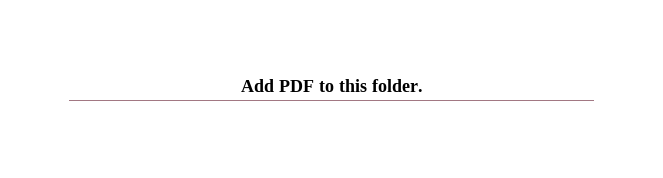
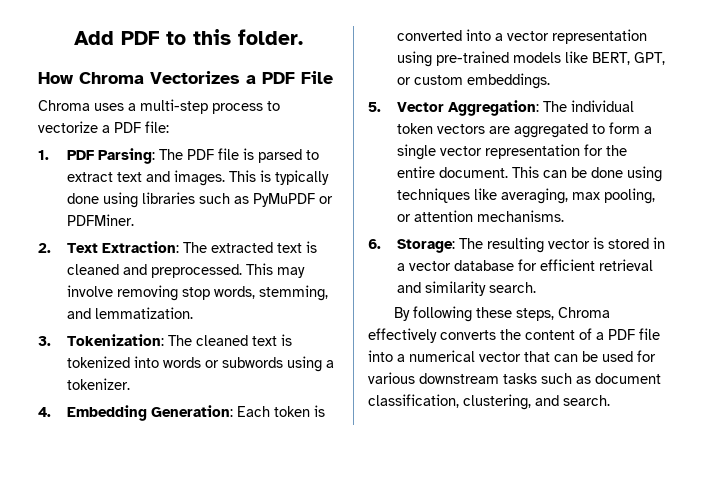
+ How Chroma Vectorizes a PDF File
+ Chroma uses a multi-step process to vectorize a PDF file:
+ 1. PDF Parsing: The PDF file is parsed to extract text and images. This is typically done using libraries such as PyMuPDF or PDFMiner.
+ 2. Text Extraction: The extracted text is cleaned and preprocessed. This may involve removing stop words, stemming, and lemmatization.
+ 3. Tokenization: The cleaned text is tokenized into words or subwords using a tokenizer.
+ 4. Embedding Generation: Each token is converted into a vector representation using pre-trained models like BERT, GPT, or custom embeddings.
+ 5. Vector Aggregation: The individual token vectors are aggregated to form a single vector representation for the entire document. This can be done using techniques like averaging, max pooling, or attention mechanisms.
+ 6. Storage: The resulting vector is stored in a vector database for efficient retrieval and similarity search.
+ By following these steps, Chroma effectively converts the content of a PDF file into a numerical vector that can be used for various downstream tasks such as document classification, clustering, and search.

